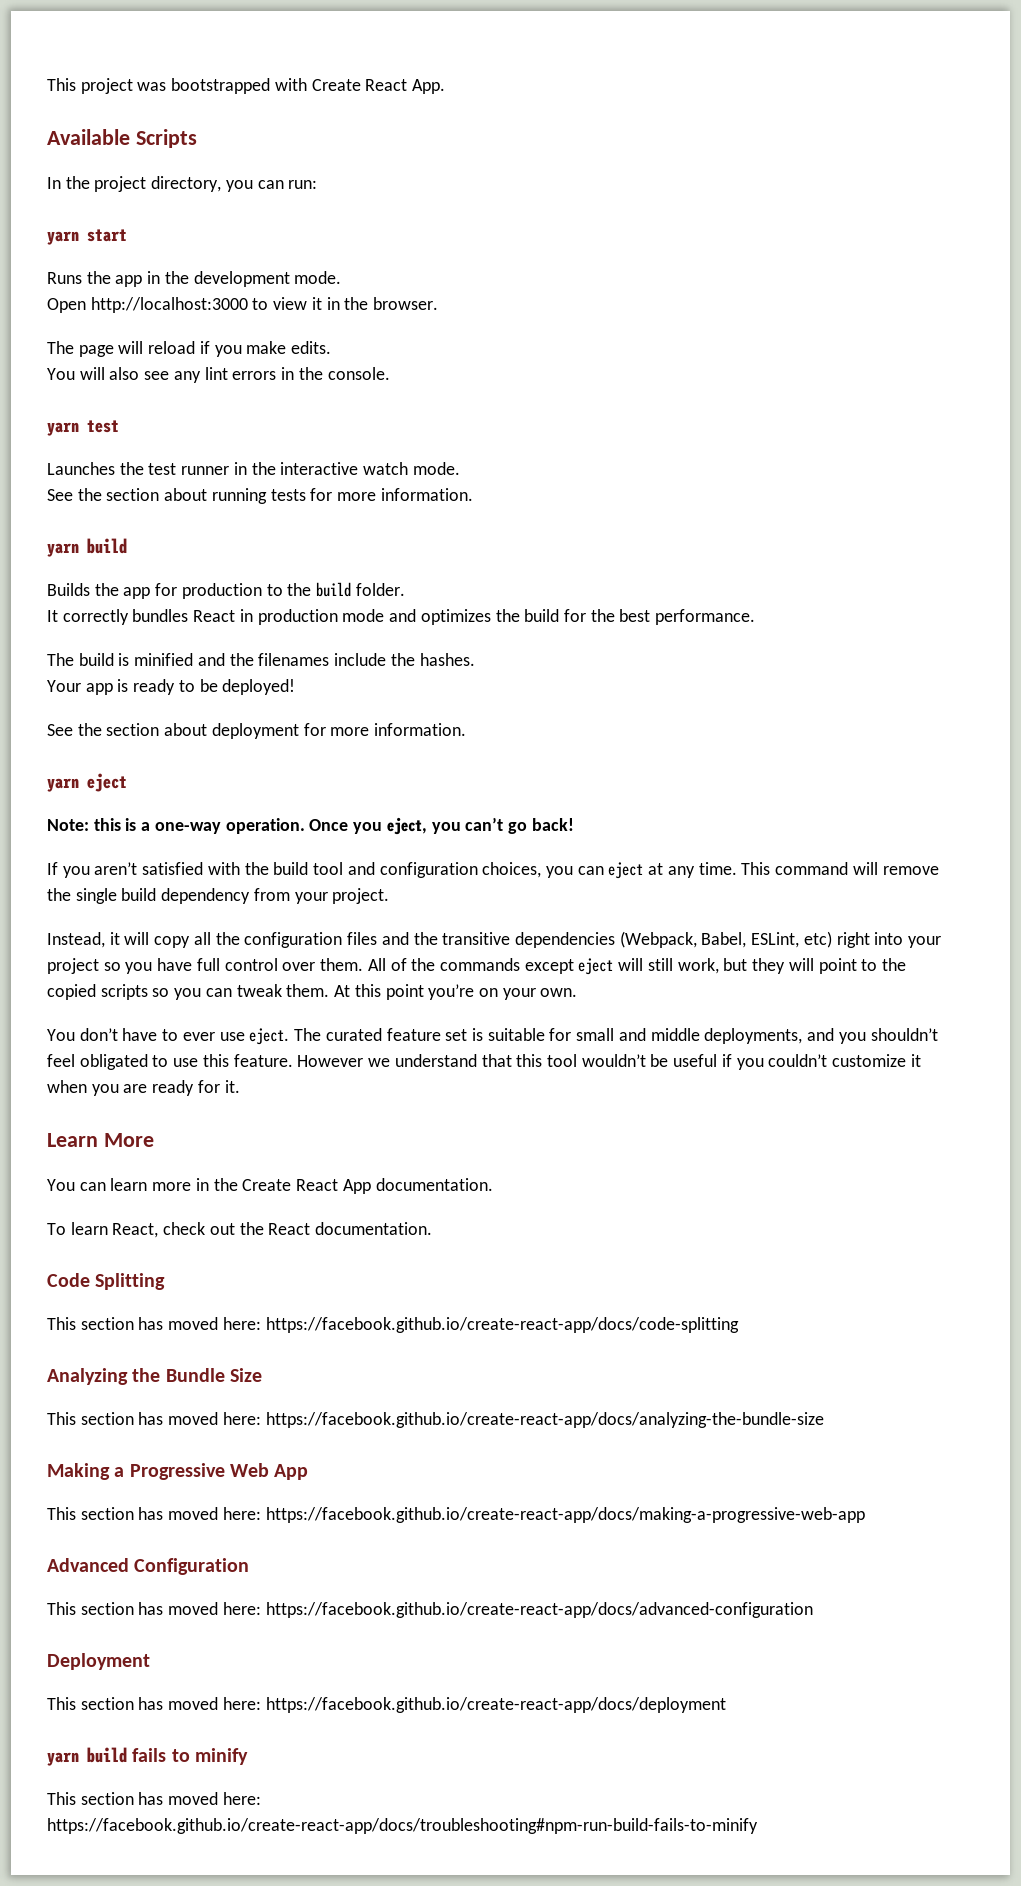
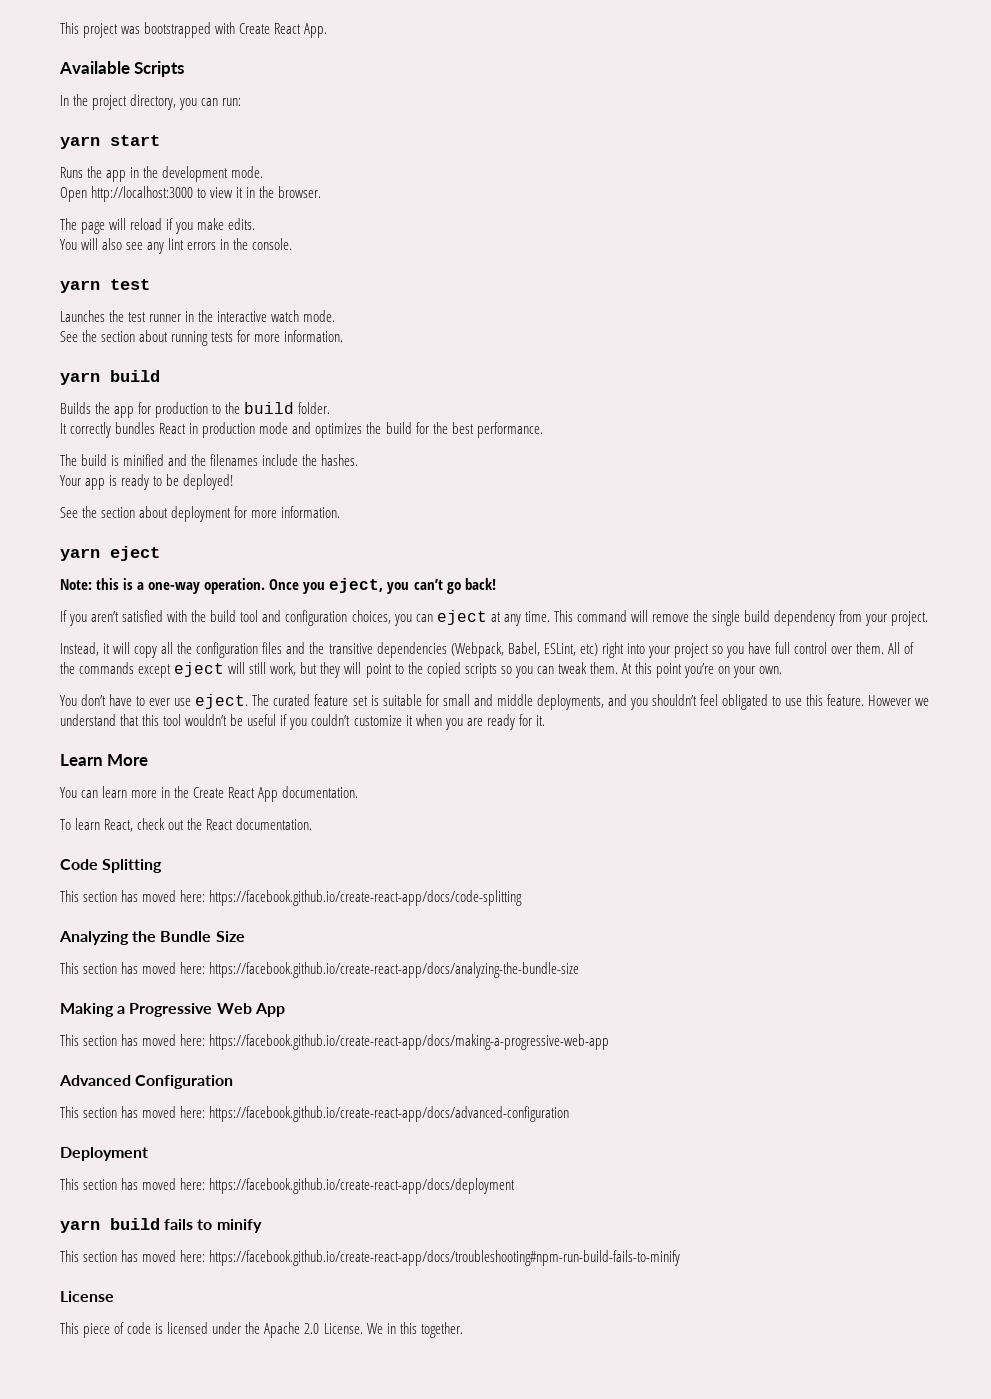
+ License
+ This piece of code is licensed under the Apache 2.0 License. We in this together.

